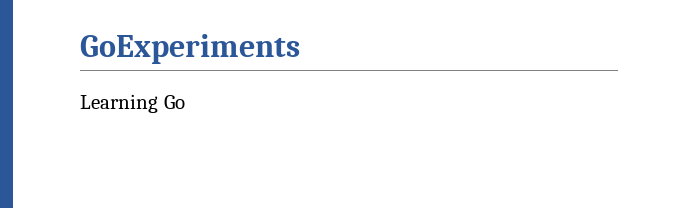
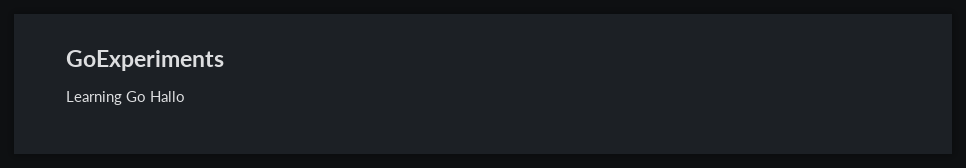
- Learning Go
+ Learning Go Hallo

